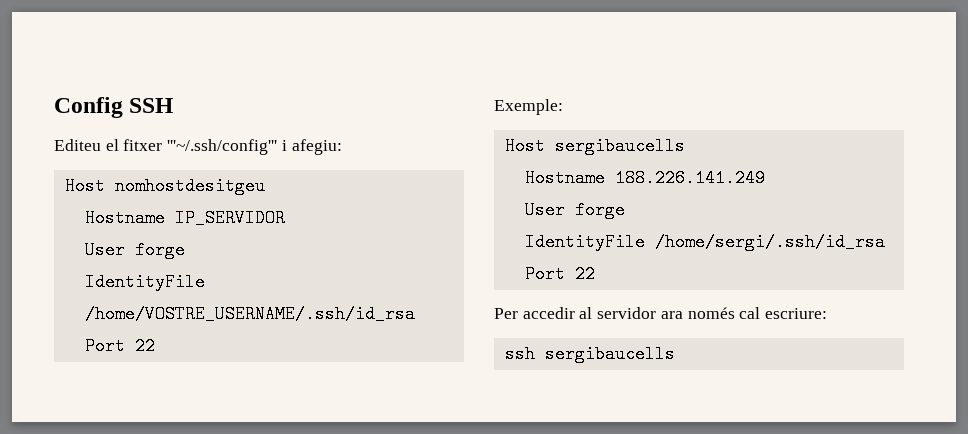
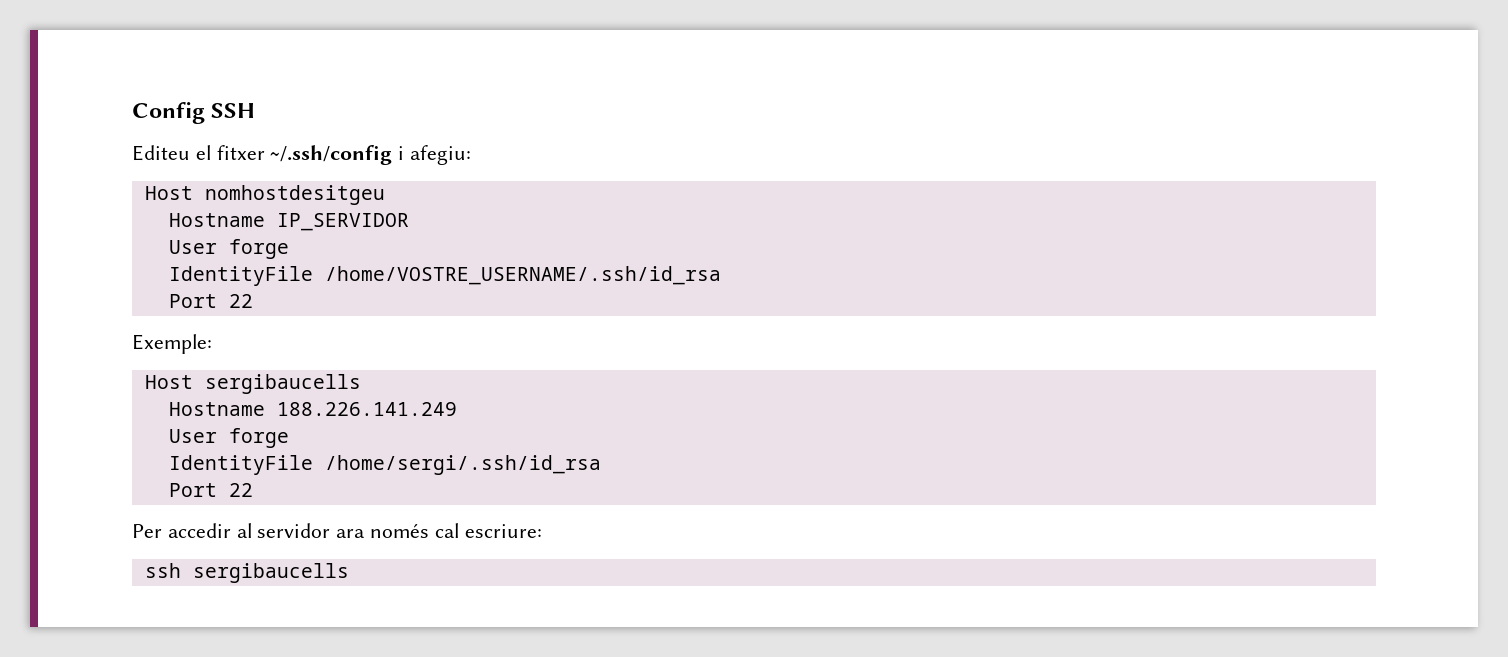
- Editeu el fitxer '''~/.ssh/config''' i afegiu:
+ Editeu el fitxer ~/.ssh/config i afegiu:

